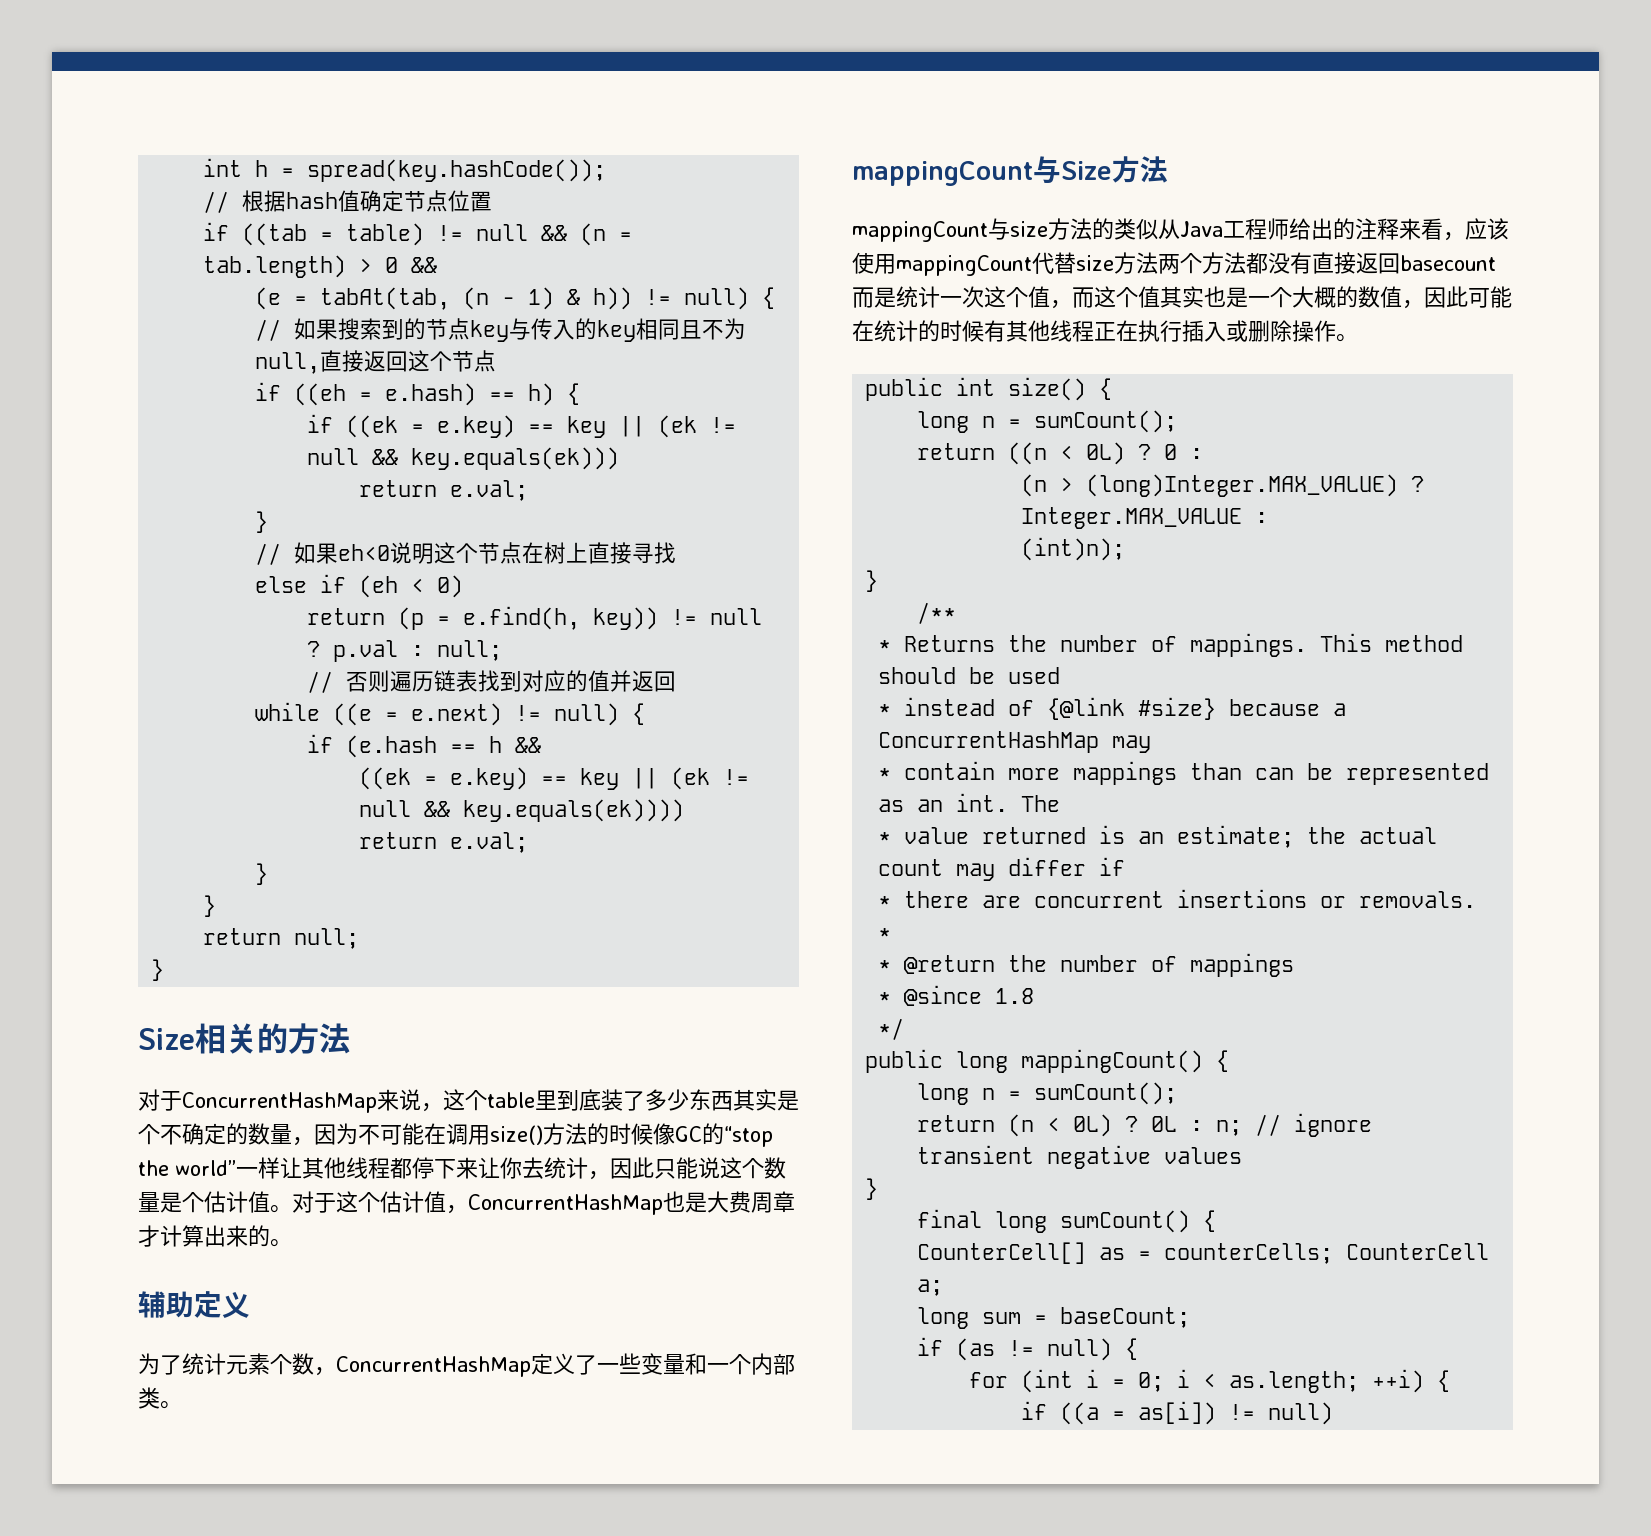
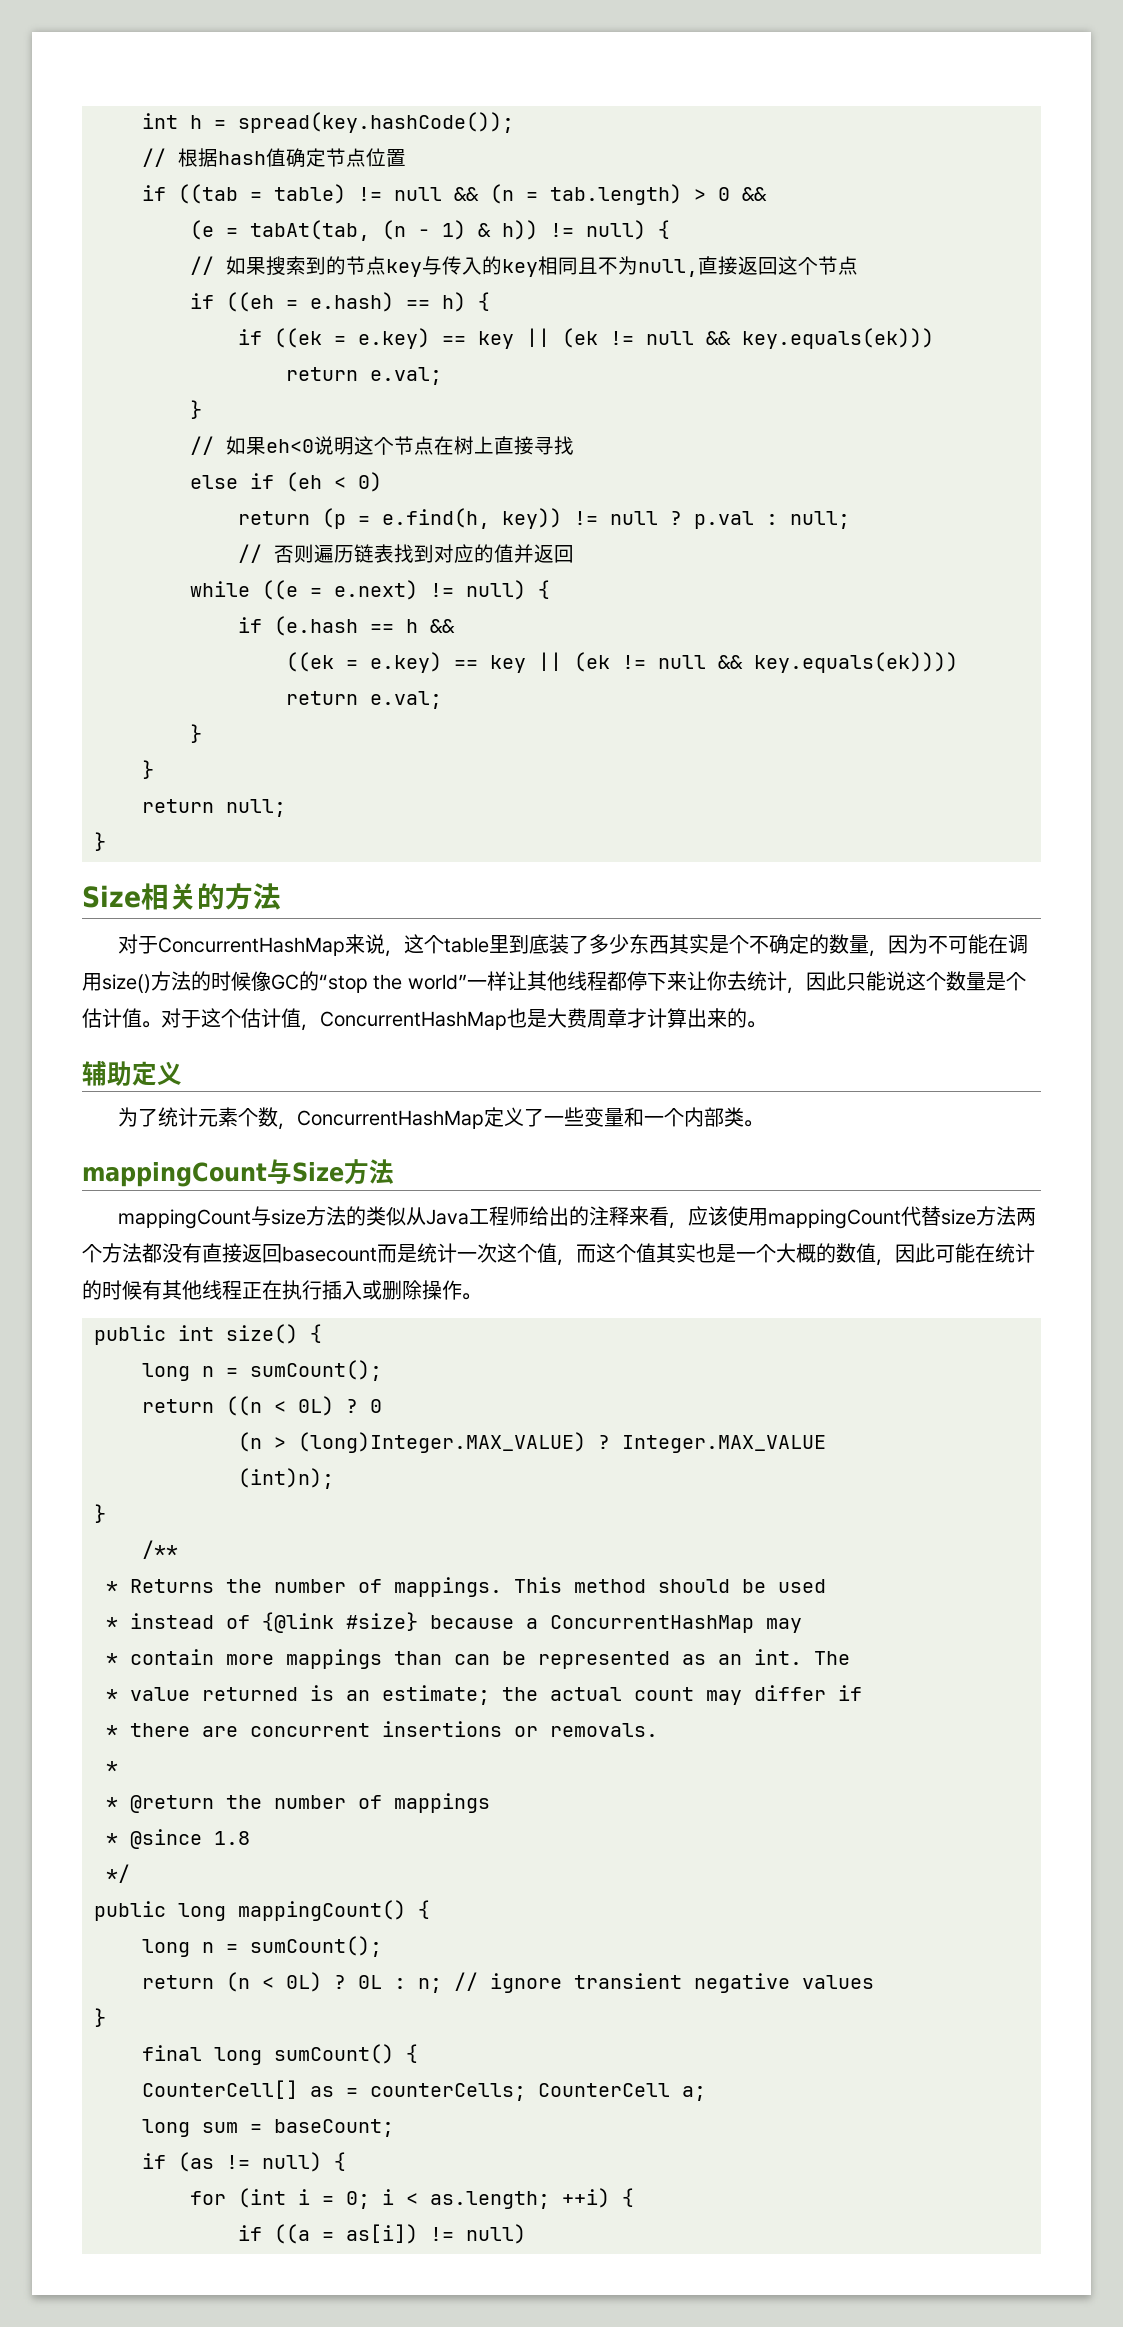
- return ((n < 0L) ? 0 :
+ return ((n < 0L) ? 0
- Integer.MAX_VALUE :
+ Integer.MAX_VALUE

